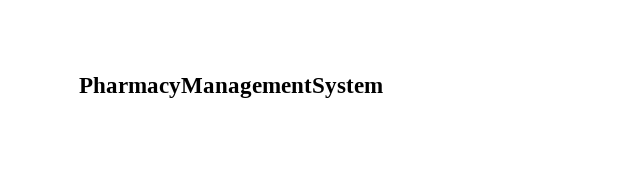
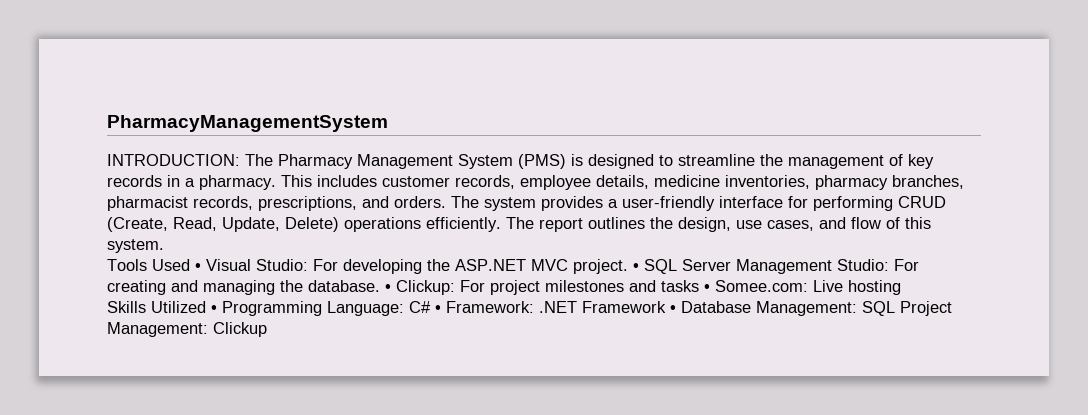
+ INTRODUCTION: The Pharmacy Management System (PMS) is designed to streamline the management of key records in a pharmacy. This includes customer records, employee details, medicine inventories, pharmacy branches, pharmacist records, prescriptions, and orders. The system provides a user-friendly interface for performing CRUD (Create, Read, Update, Delete) operations efficiently. The report outlines the design, use cases, and flow of this system.
+ Tools Used • Visual Studio: For developing the ASP.NET MVC project. • SQL Server Management Studio: For creating and managing the database. • Clickup: For project milestones and tasks • Somee.com: Live hosting
+ Skills Utilized • Programming Language: C# • Framework: .NET Framework • Database Management: SQL Project Management: Clickup

